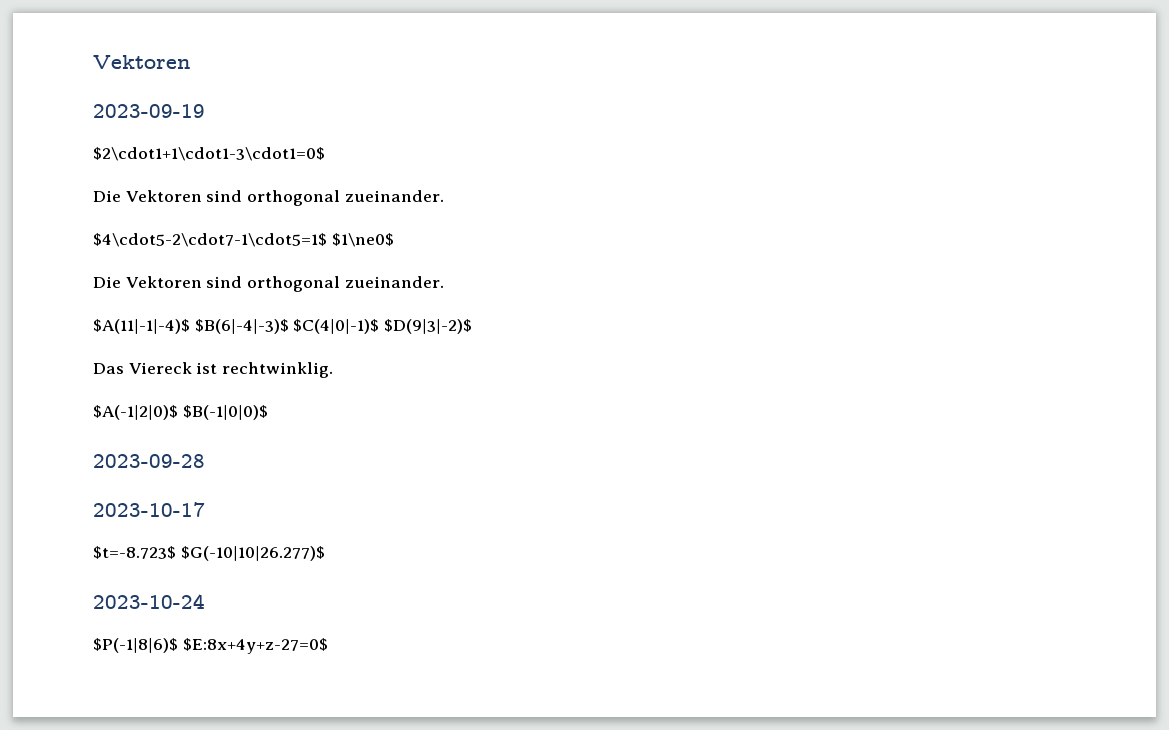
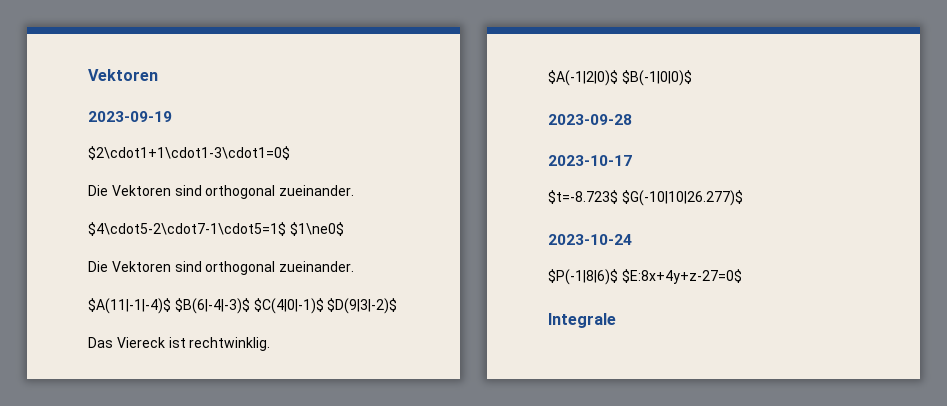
+ Integrale

